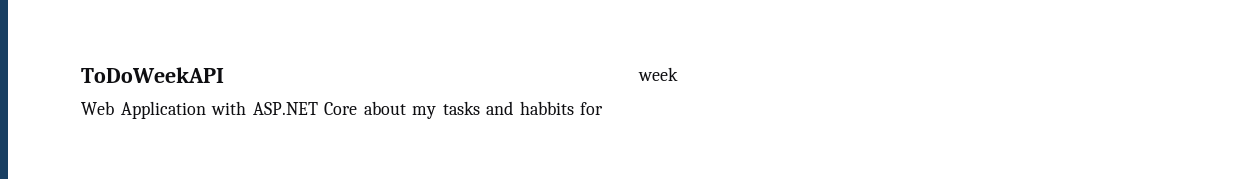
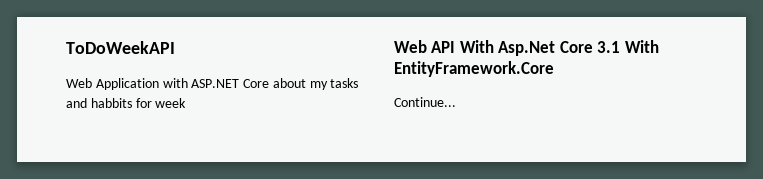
+ Web API With Asp.Net Core 3.1 With EntityFramework.Core
+ Continue...

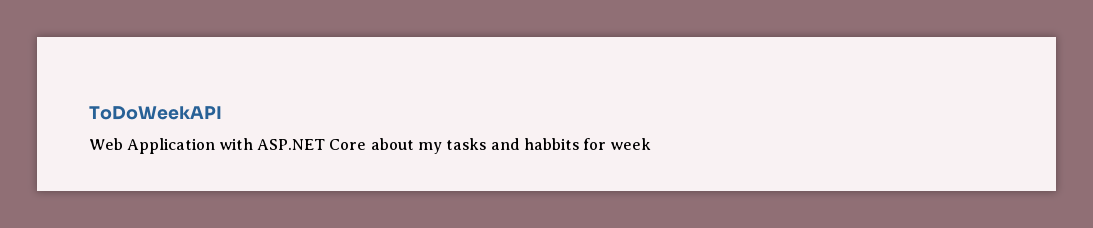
- Web API With Asp.Net Core 3.1 With EntityFramework.Core
- Continue...

